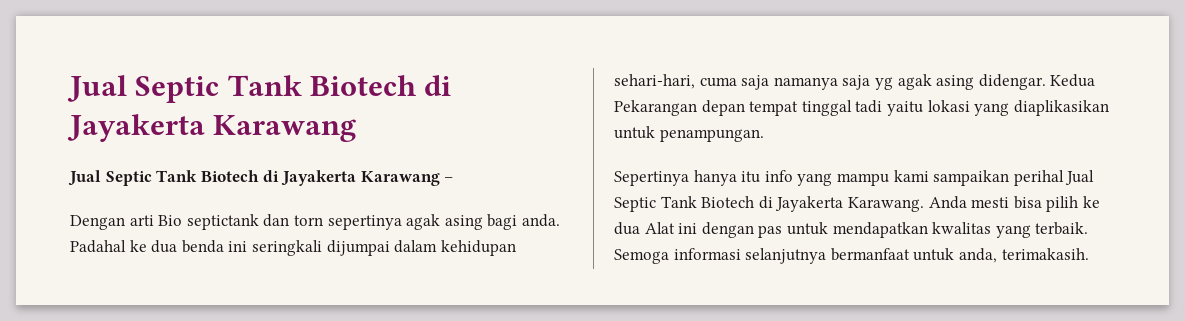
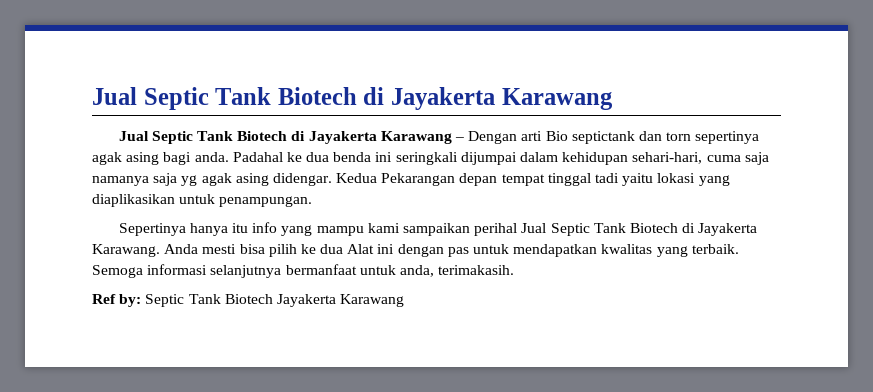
- Jual Septic Tank Biotech di Jayakerta Karawang –
- Dengan arti Bio septictank dan torn sepertinya agak asing bagi anda.
+ Jual Septic Tank Biotech di Jayakerta Karawang – Dengan arti Bio septictank dan torn sepertinya agak asing bagi anda.
+ Ref by: Septic Tank Biotech Jayakerta Karawang

